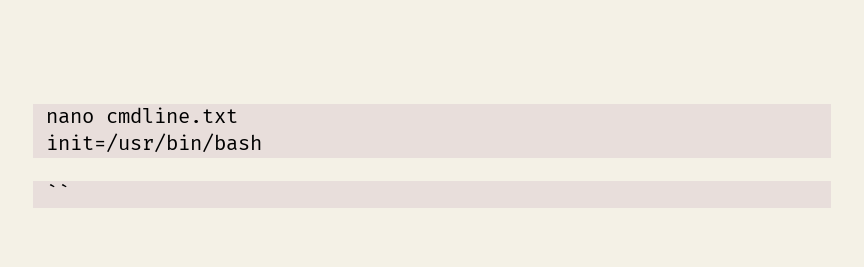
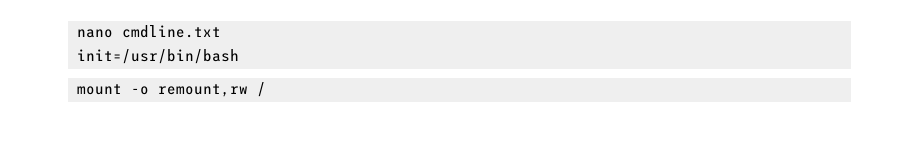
- ``
+ mount -o remount,rw /

